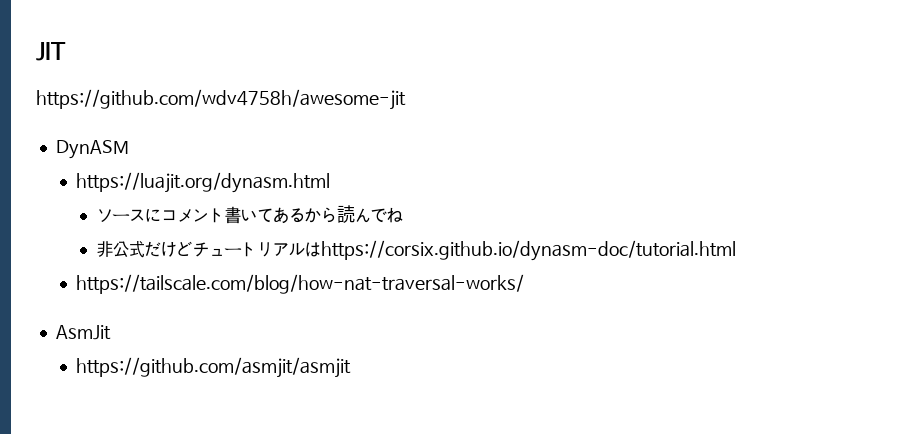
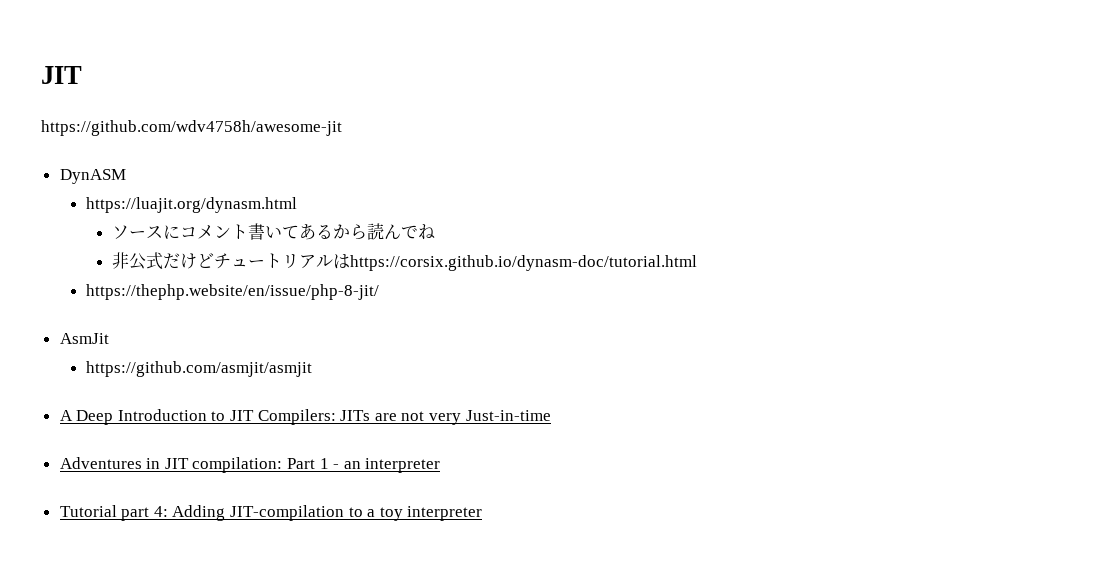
- https://tailscale.com/blog/how-nat-traversal-works/
+ https://thephp.website/en/issue/php-8-jit/
+ A Deep Introduction to JIT Compilers: JITs are not very Just-in-time
+ Adventures in JIT compilation: Part 1 - an interpreter
+ Tutorial part 4: Adding JIT-compilation to a toy interpreter

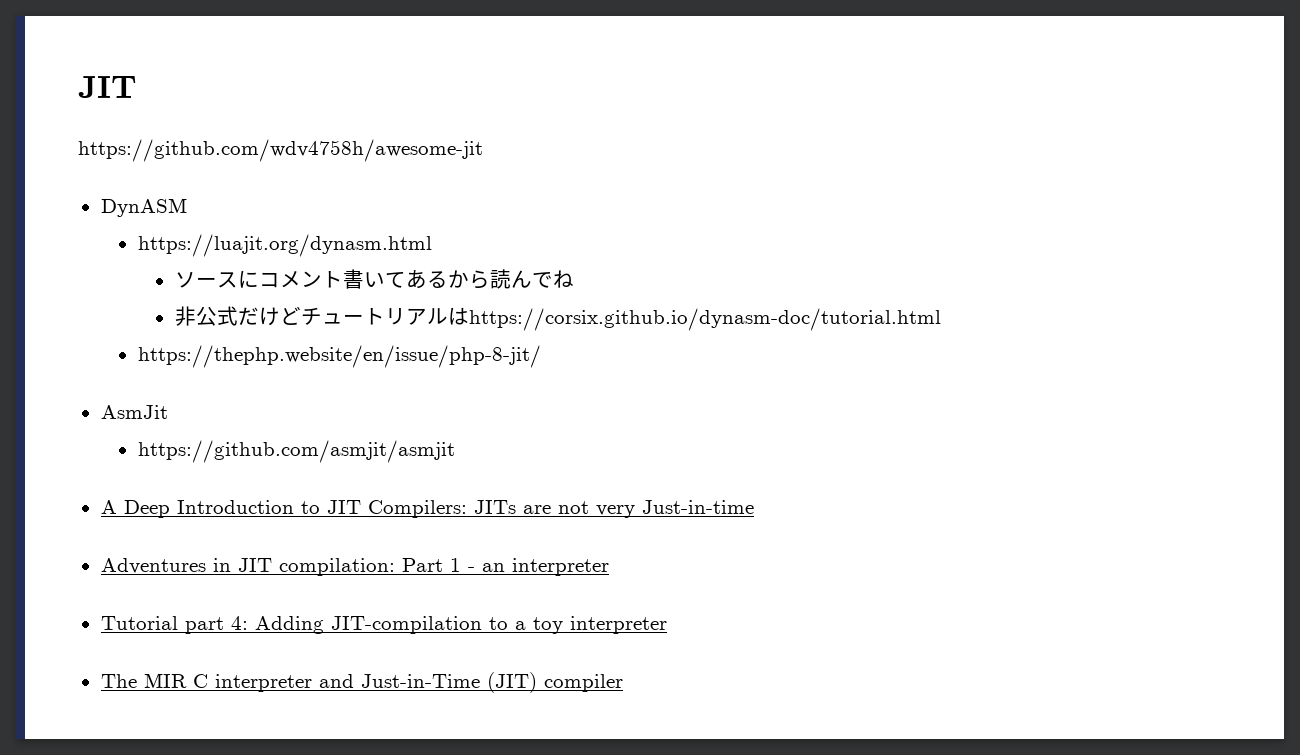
+ The MIR C interpreter and Just-in-Time (JIT) compiler

